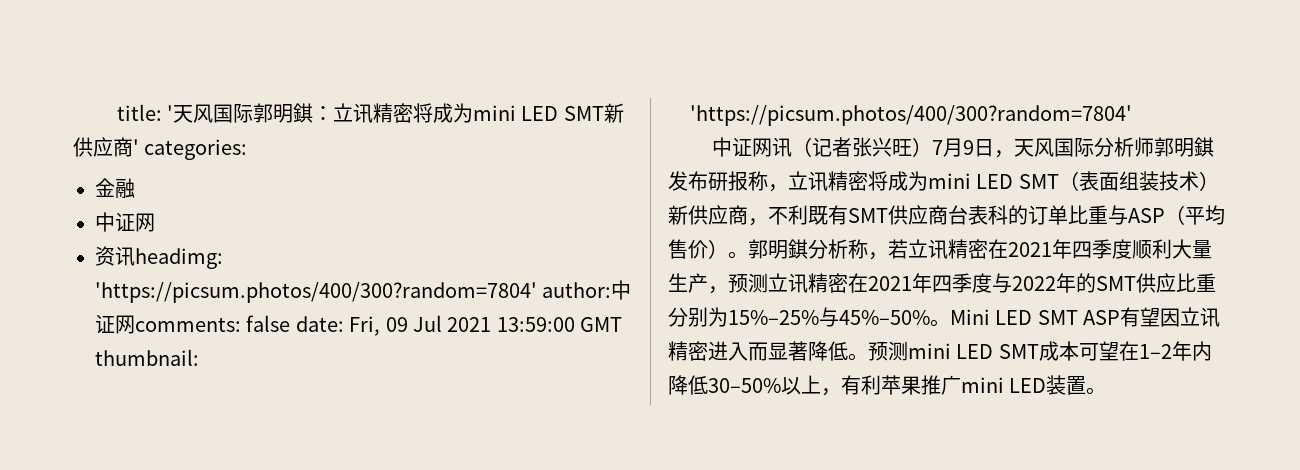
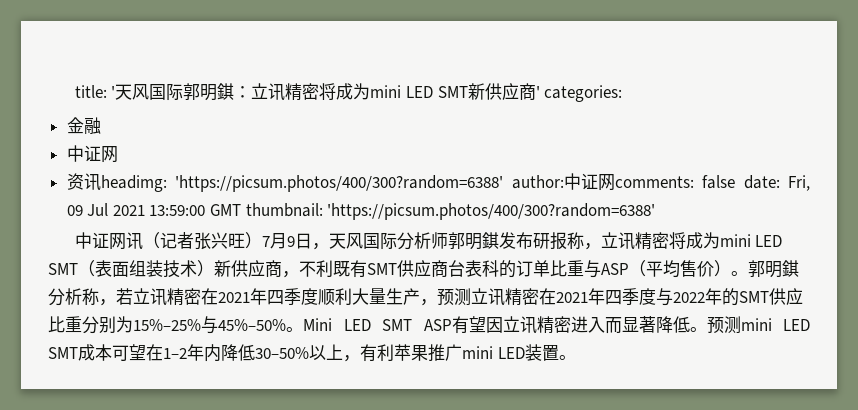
- 资讯headimg: 'https://picsum.photos/400/300?random=7804' author:中证网comments: false date: Fri, 09 Jul 2021 13:59:00 GMT thumbnail: 'https://picsum.photos/400/300?random=7804'
+ 资讯headimg: 'https://picsum.photos/400/300?random=6388' author:中证网comments: false date: Fri, 09 Jul 2021 13:59:00 GMT thumbnail: 'https://picsum.photos/400/300?random=6388'

